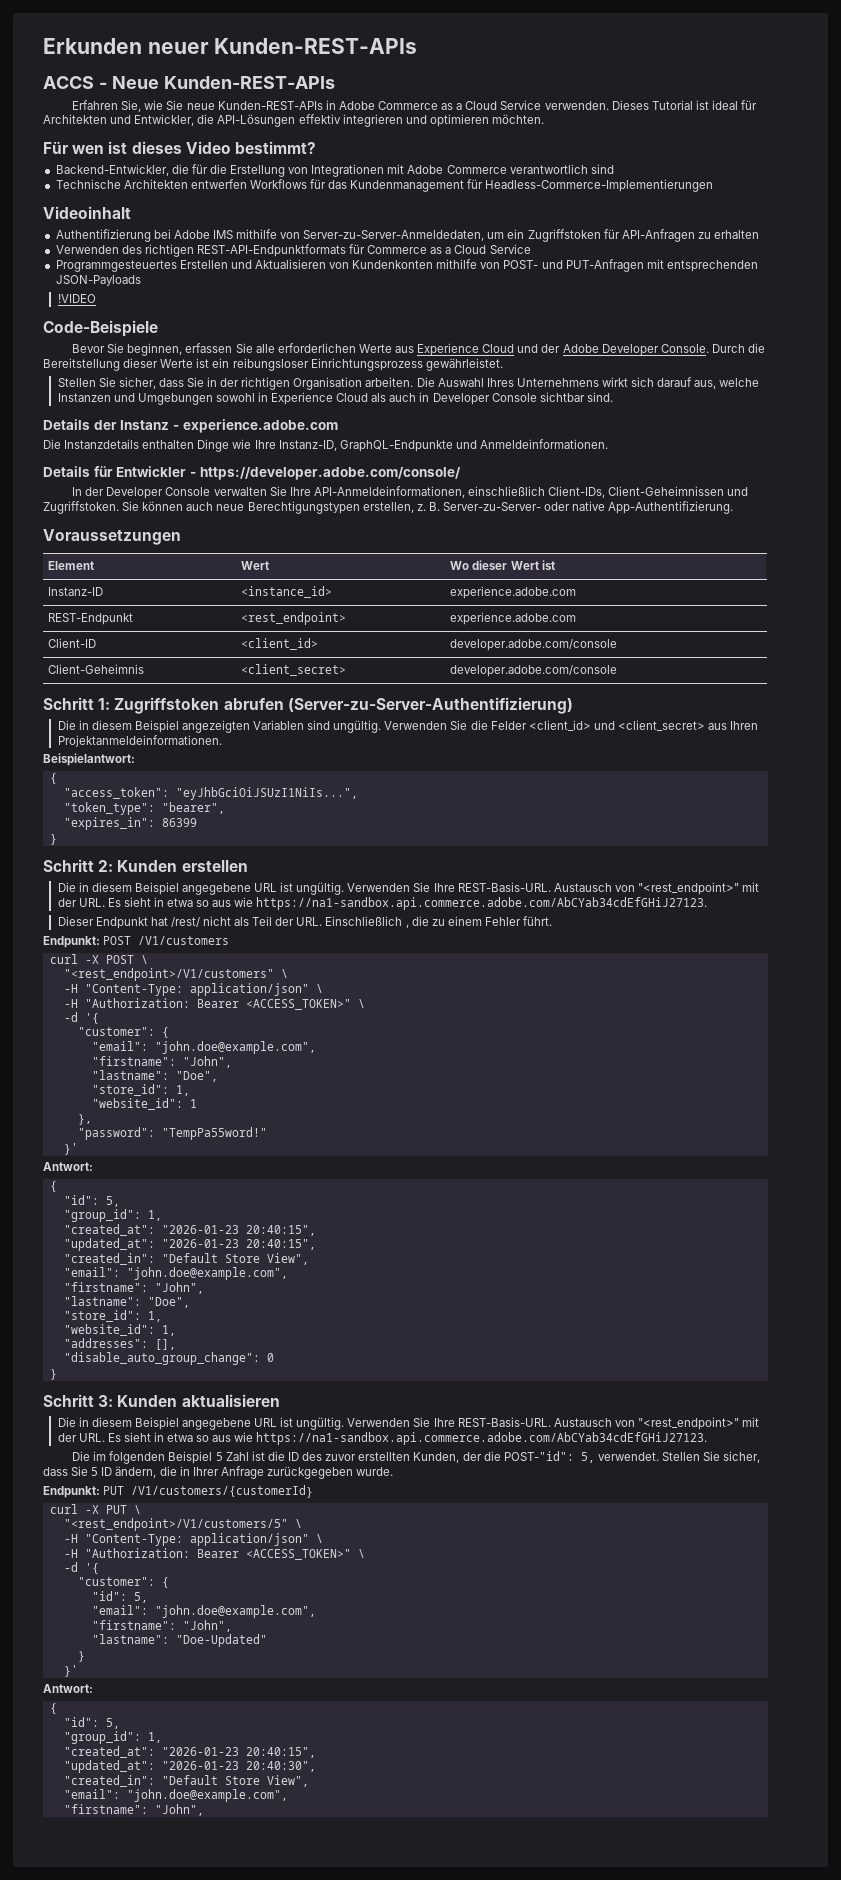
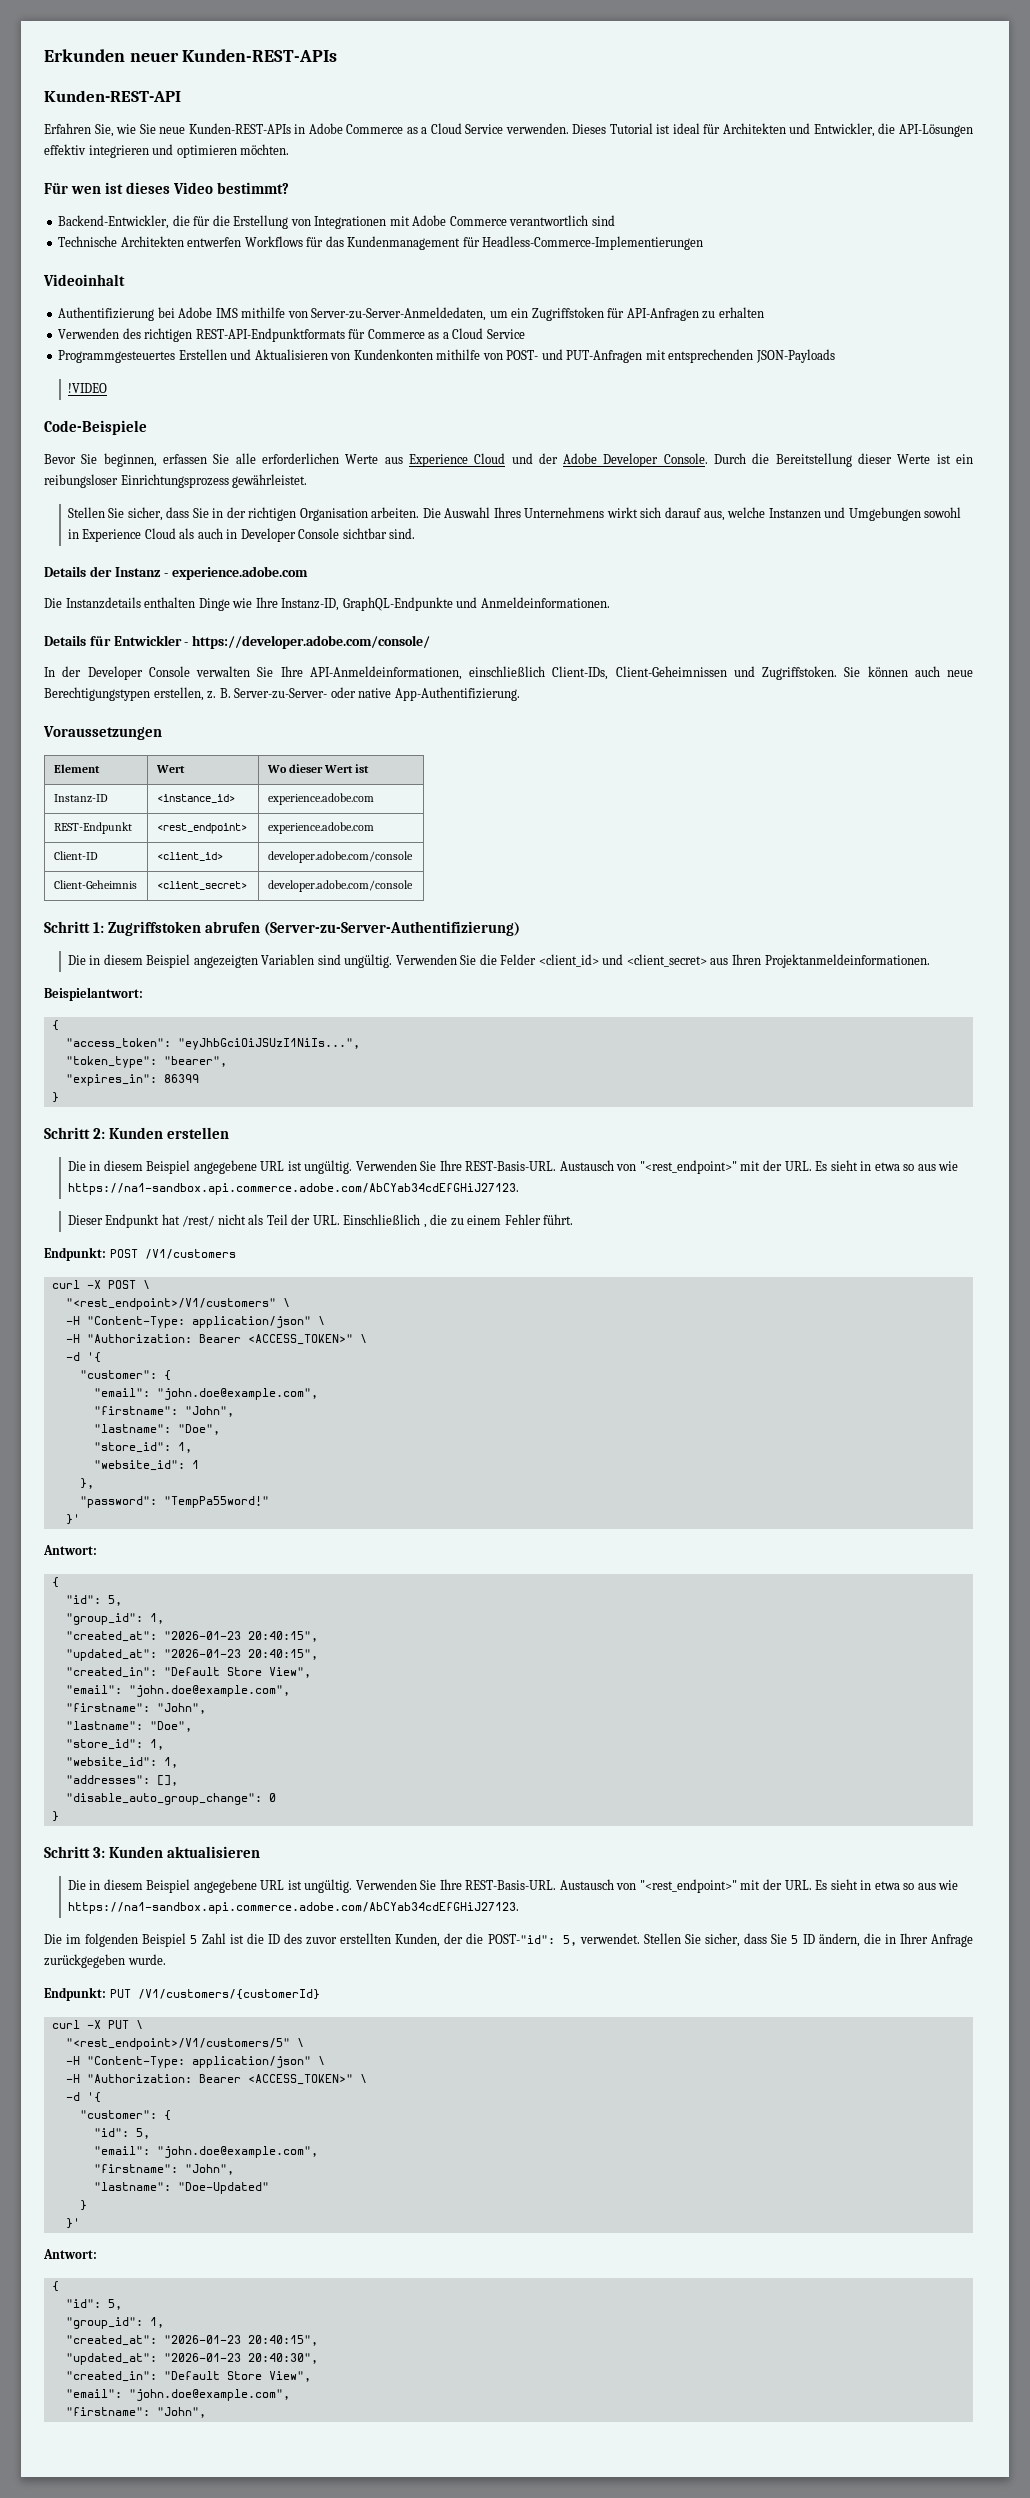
- ACCS - Neue Kunden-REST-APIs
+ Kunden-REST-API

